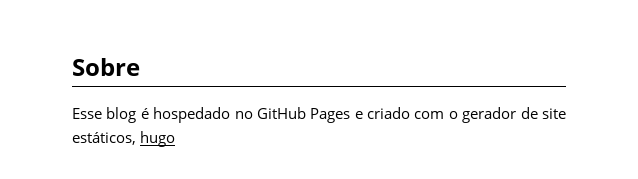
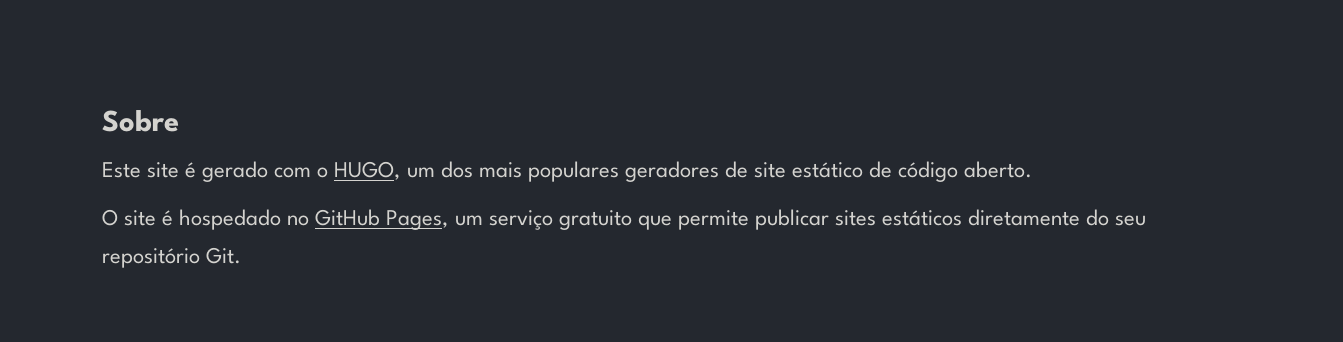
- Esse blog é hospedado no GitHub Pages e criado com o gerador de site estáticos, hugo
+ Este site é gerado com o HUGO, um dos mais populares geradores de site estático de código aberto.
+ O site é hospedado no GitHub Pages, um serviço gratuito que permite publicar sites estáticos diretamente do seu repositório Git.

